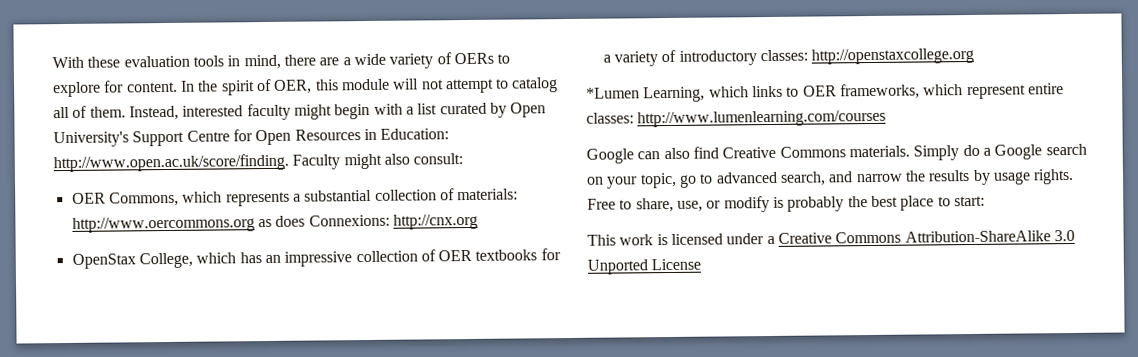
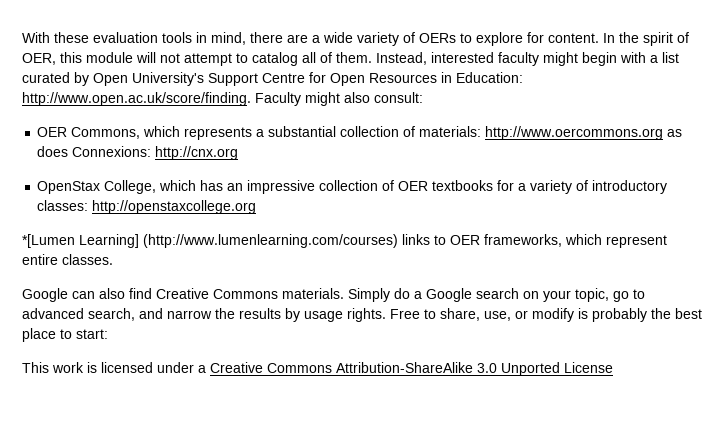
- *Lumen Learning, which links to OER frameworks, which represent entire classes: http://www.lumenlearning.com/courses
+ *[Lumen Learning] (http://www.lumenlearning.com/courses) links to OER frameworks, which represent entire classes.

